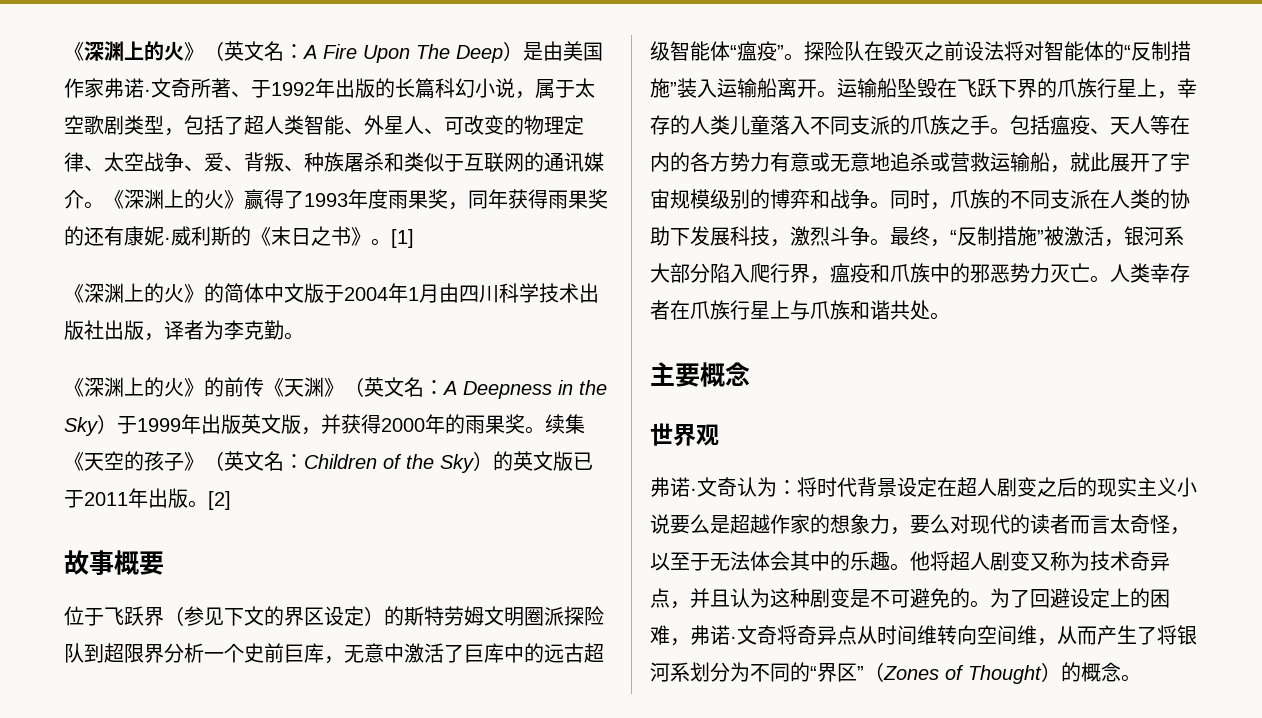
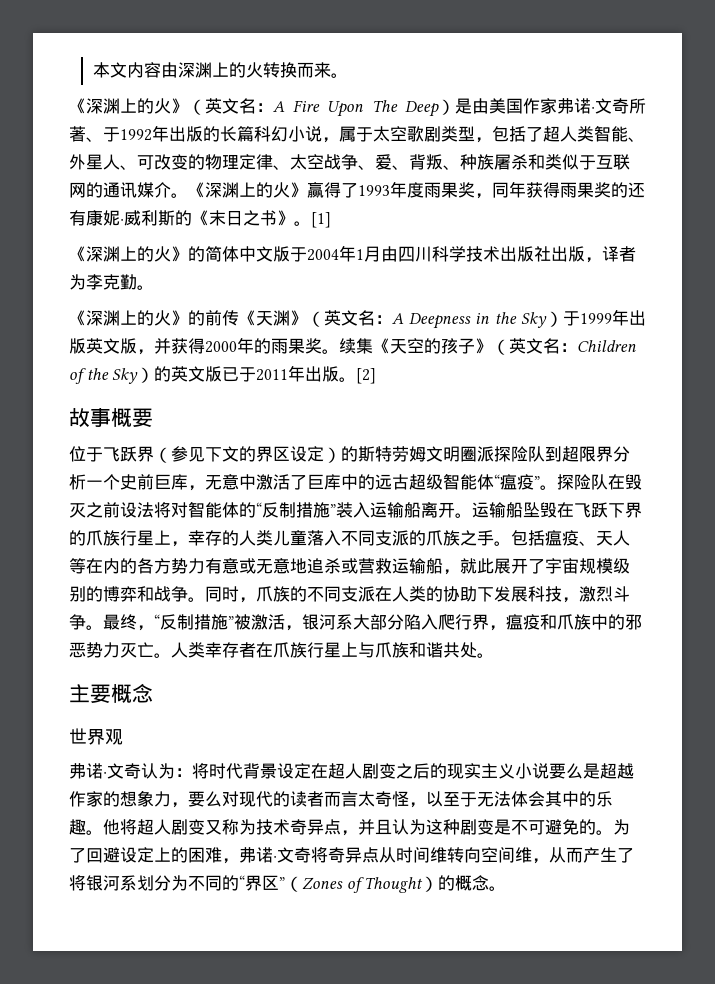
+ 本文内容由深渊上的火转换而来。

